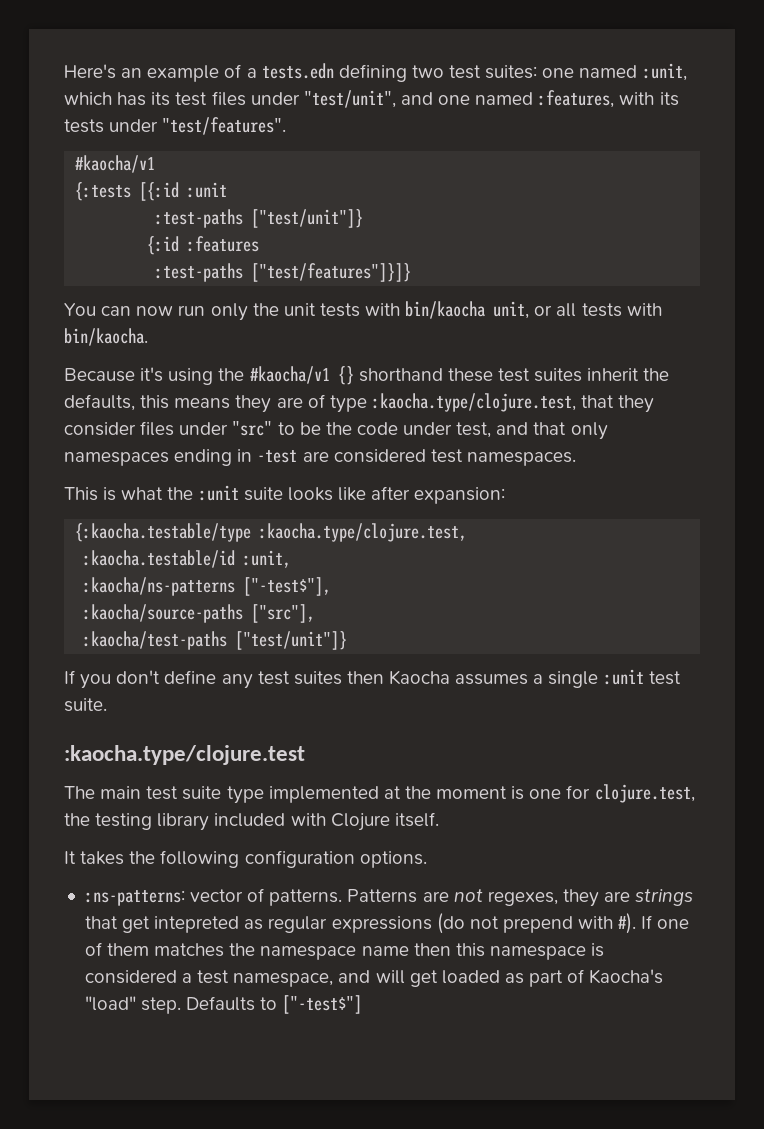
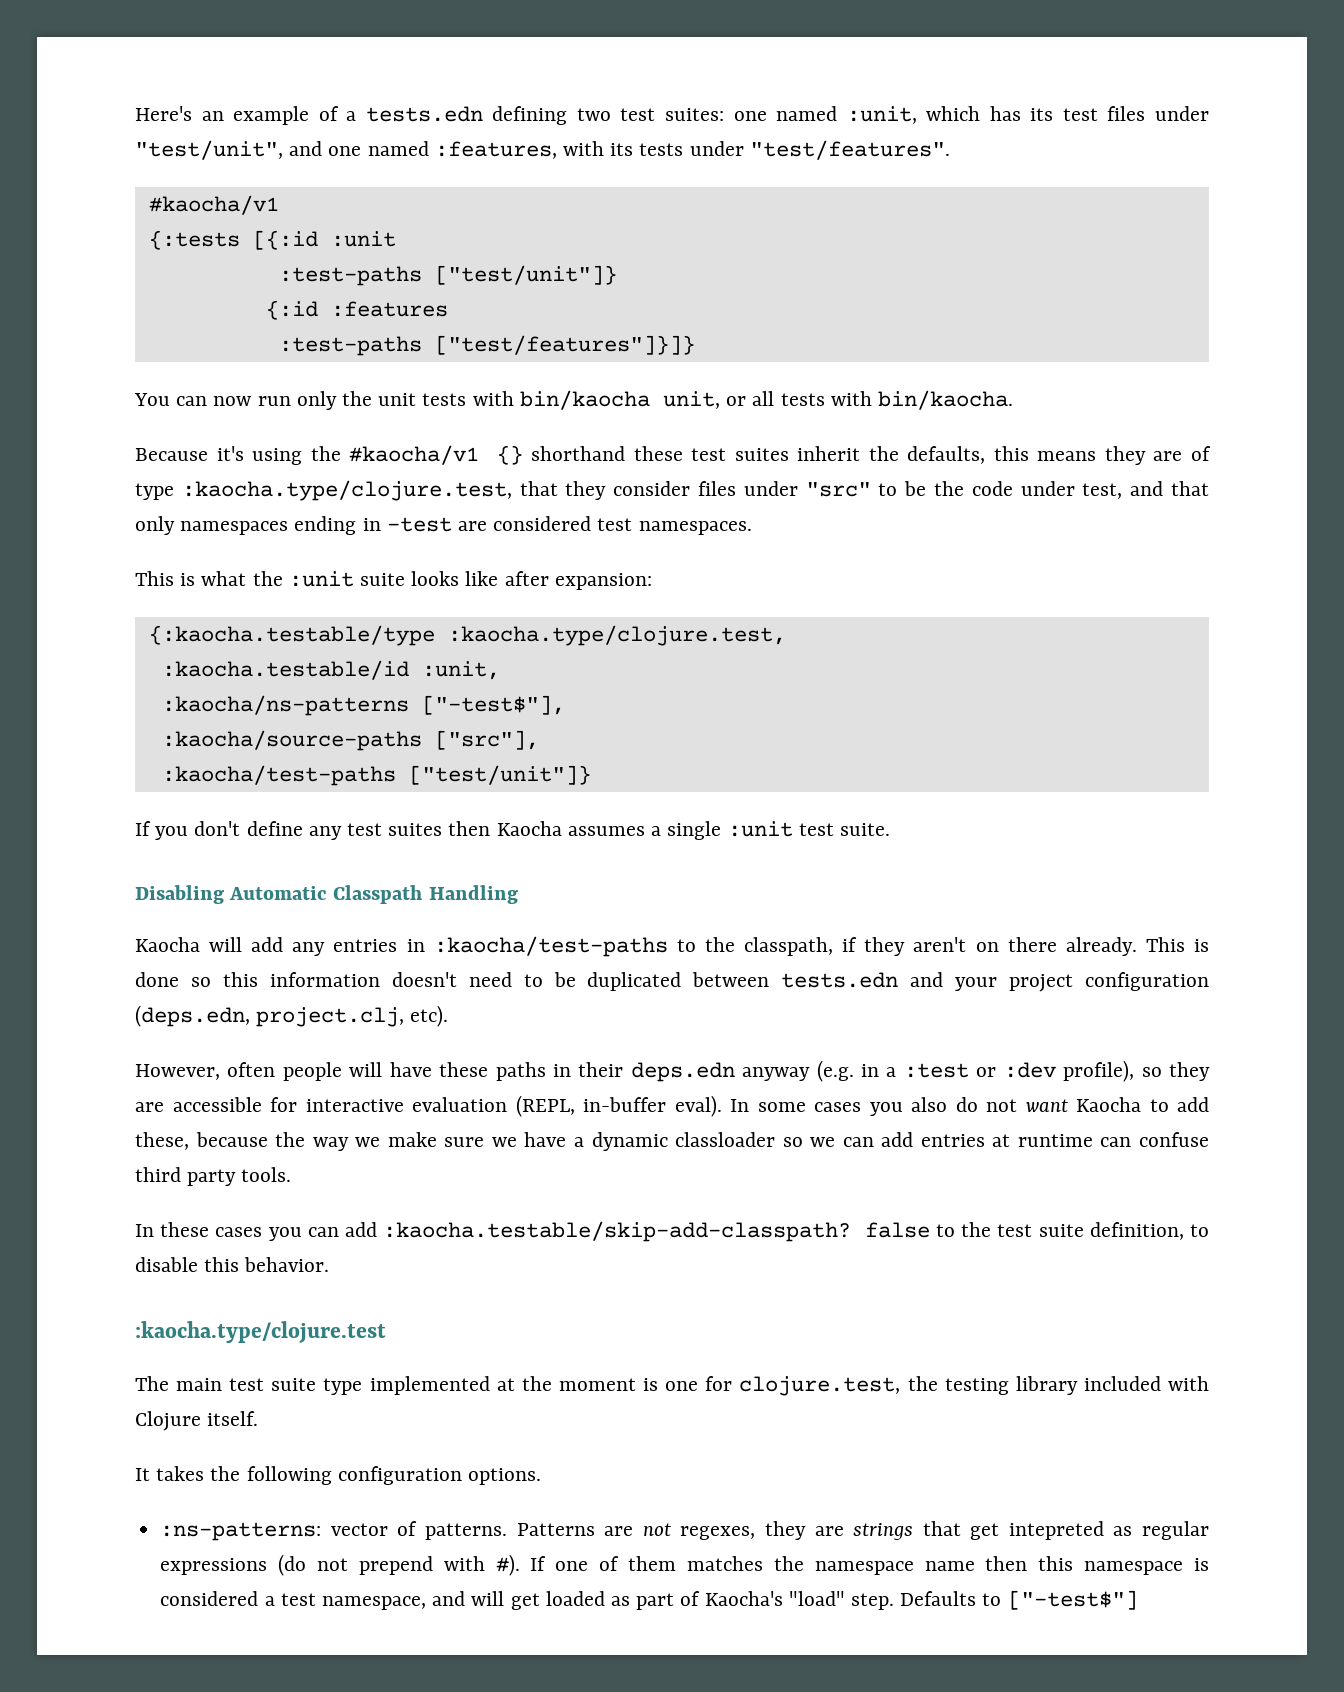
+ Disabling Automatic Classpath Handling
+ Kaocha will add any entries in :kaocha/test-paths to the classpath, if they aren't on there already. This is done so this information doesn't need to be duplicated between tests.edn and your project configuration (deps.edn, project.clj, etc).
+ However, often people will have these paths in their deps.edn anyway (e.g. in a :test or :dev profile), so they are accessible for interactive evaluation (REPL, in-buffer eval). In some cases you also do not want Kaocha to add these, because the way we make sure we have a dynamic classloader so we can add entries at runtime can confuse third party tools.
+ In these cases you can add :kaocha.testable/skip-add-classpath? false to the test suite definition, to disable this behavior.

